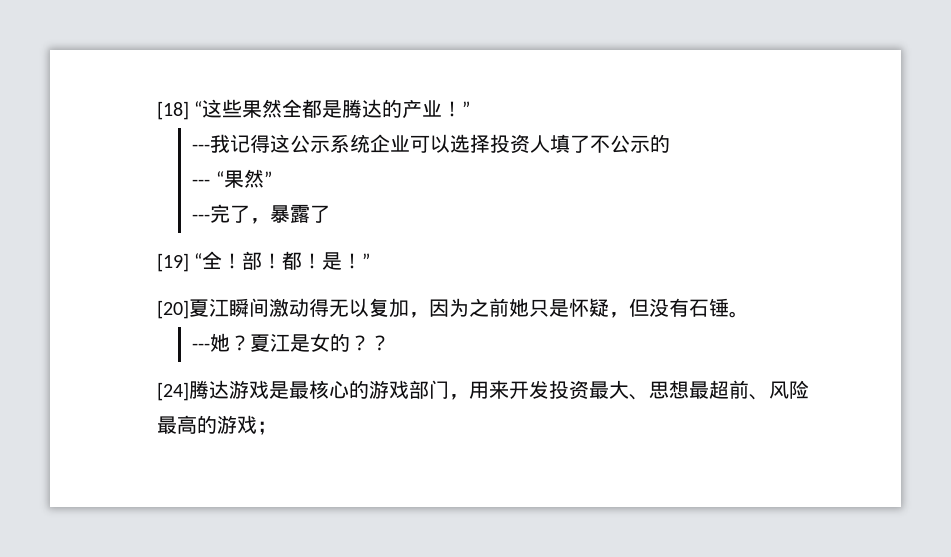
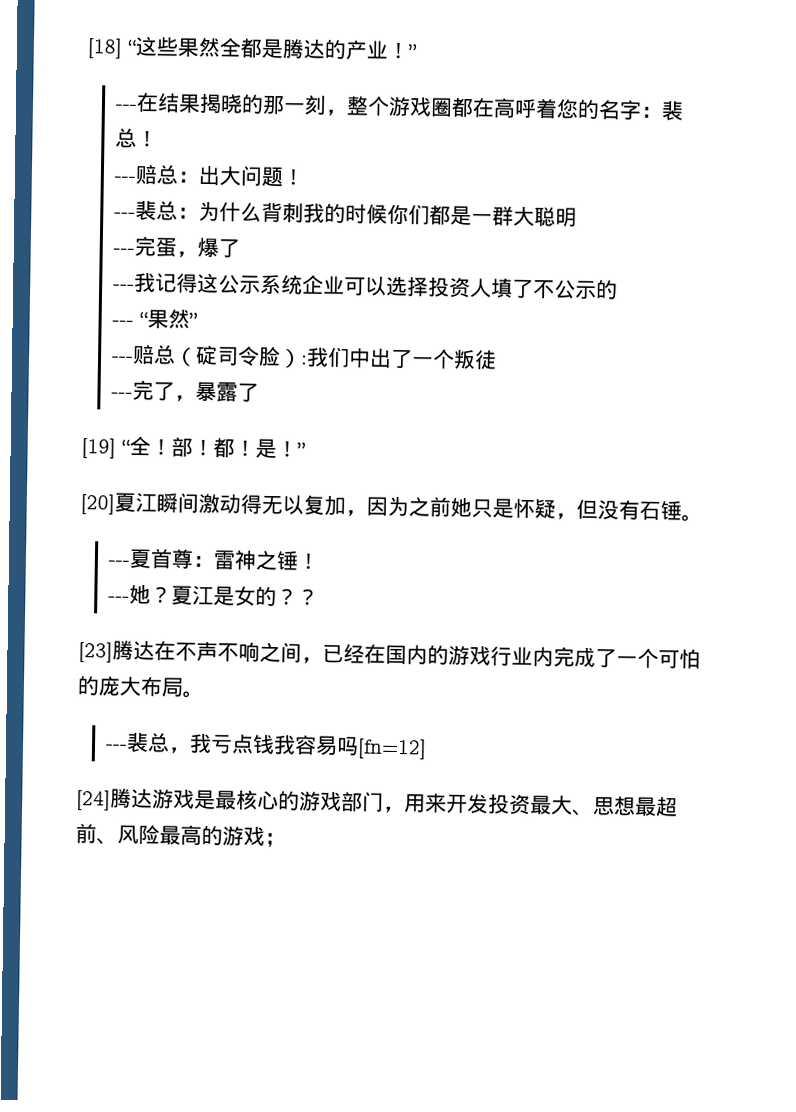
+ ---在结果揭晓的那一刻，整个游戏圈都在高呼着您的名字：裴总！
+ ---赔总：出大问题！
+ ---裴总：为什么背刺我的时候你们都是一群大聪明
+ ---完蛋，爆了
+ ---赔总（碇司令脸）:我们中出了一个叛徒
+ ---夏首尊：雷神之锤！
+ [23]腾达在不声不响之间，已经在国内的游戏行业内完成了一个可怕的庞大布局。
+ ---裴总，我亏点钱我容易吗[fn=12]

